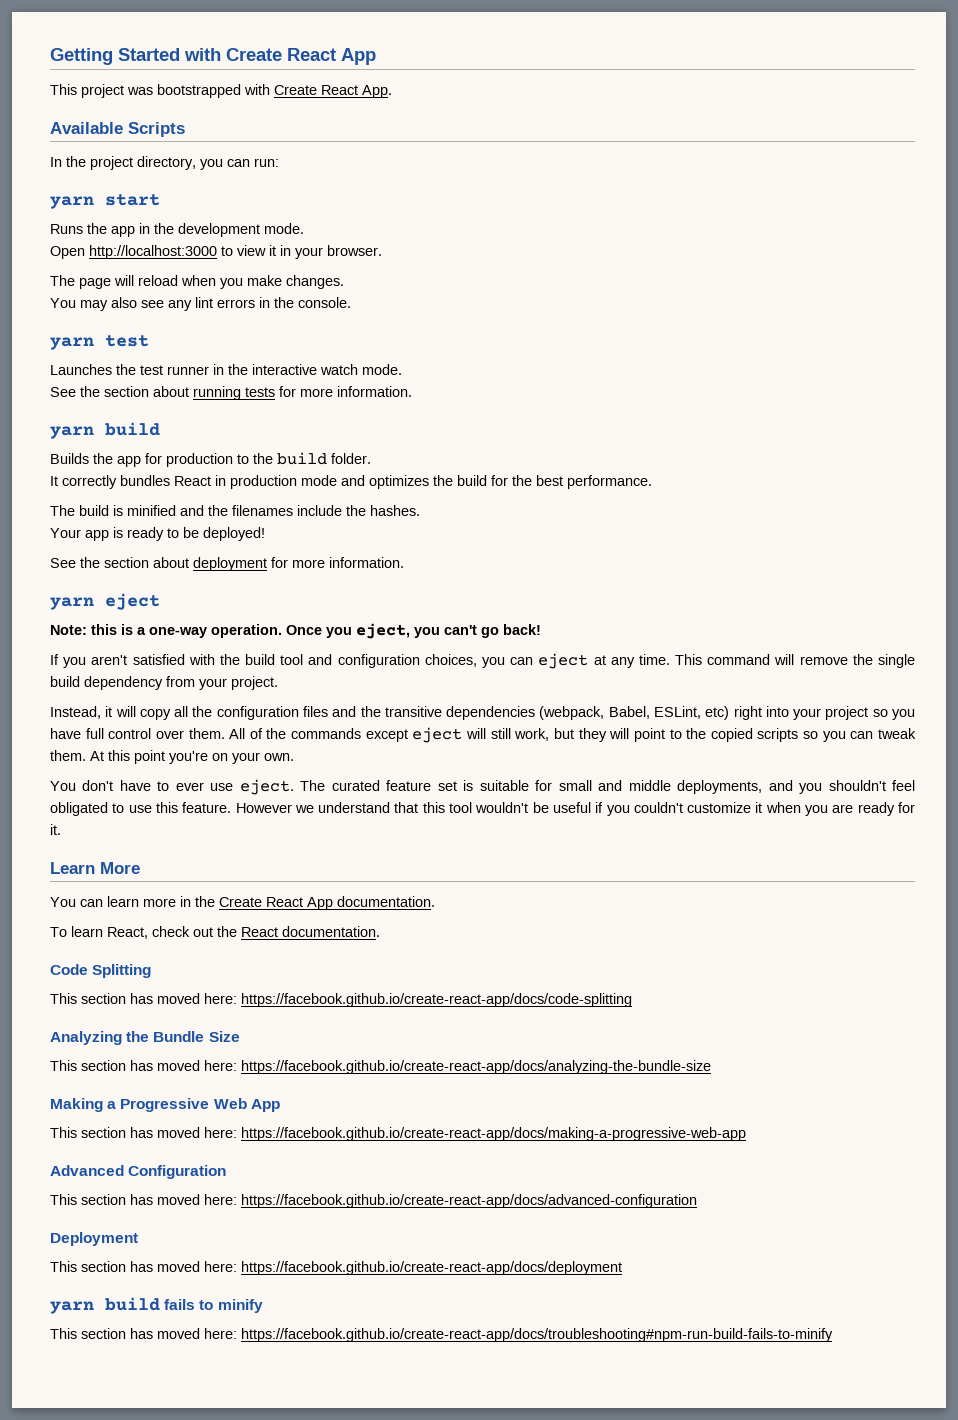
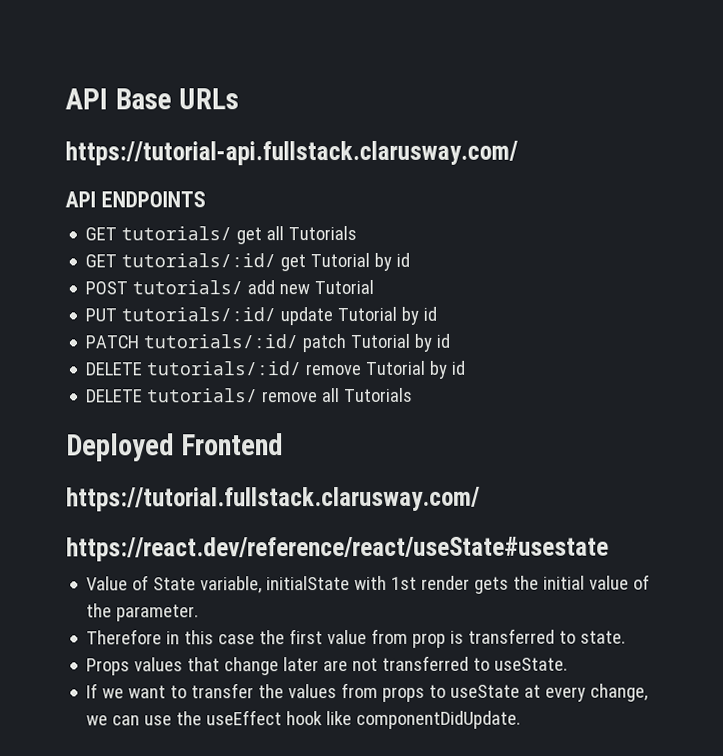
- Getting Started with Create React App
- This project was bootstrapped with Create React App.
- Available Scripts
- In the project directory, you can run:
- yarn start
- Runs the app in the development mode.
- Open http://localhost:3000 to view it in your browser.
- The page will reload when you make changes.
- You may also see any lint errors in the console.
- yarn test
- Launches the test runner in the interactive watch mode.
- See the section about running tests for more information.
- yarn build
- Builds the app for production to the build folder.
- It correctly bundles React in production mode and optimizes the build for the best performance.
- The build is minified and the filenames include the hashes.
- Your app is ready to be deployed!
- See the section about deployment for more information.
- yarn eject
- Note: this is a one-way operation. Once you eject, you can't go back!
- If you aren't satisfied with the build tool and configuration choices, you can eject at any time. This command will remove the single build dependency from your project.
- Instead, it will copy all the configuration files and the transitive dependencies (webpack, Babel, ESLint, etc) right into your project so you have full control over them. All of the commands except eject will still work, but they will point to the copied scripts so you can tweak them. At this point you're on your own.
- You don't have to ever use eject. The curated feature set is suitable for small and middle deployments, and you shouldn't feel obligated to use this feature. However we understand that this tool wouldn't be useful if you couldn't customize it when you are ready for it.
- Learn More
- You can learn more in the Create React App documentation.
- To learn React, check out the React documentation.
- Code Splitting
- This section has moved here: https://facebook.github.io/create-react-app/docs/code-splitting
- Analyzing the Bundle Size
- This section has moved here: https://facebook.github.io/create-react-app/docs/analyzing-the-bundle-size
- Making a Progressive Web App
- This section has moved here: https://facebook.github.io/create-react-app/docs/making-a-progressive-web-app
- Advanced Configuration
- This section has moved here: https://facebook.github.io/create-react-app/docs/advanced-configuration
- Deployment
- This section has moved here: https://facebook.github.io/create-react-app/docs/deployment
- yarn build fails to minify
- This section has moved here: https://facebook.github.io/create-react-app/docs/troubleshooting#npm-run-build-fails-to-minify
+ API Base URLs
+ https://tutorial-api.fullstack.clarusway.com/
+ API ENDPOINTS
+ GET tutorials/ get all Tutorials
+ GET tutorials/:id/ get Tutorial by id
+ POST tutorials/ add new Tutorial
+ PUT tutorials/:id/ update Tutorial by id
+ PATCH tutorials/:id/ patch Tutorial by id
+ DELETE tutorials/:id/ remove Tutorial by id
+ DELETE tutorials/ remove all Tutorials
+ Deployed Frontend
+ https://tutorial.fullstack.clarusway.com/
+ https://react.dev/reference/react/useState#usestate
+ Value of State variable, initialState with 1st render gets the initial value of the parameter.
+ Therefore in this case the first value from prop is transferred to state.
+ Props values that change later are not transferred to useState.
+ If we want to transfer the values from props to useState at every change, we can use the useEffect hook like componentDidUpdate.

